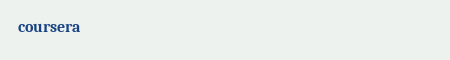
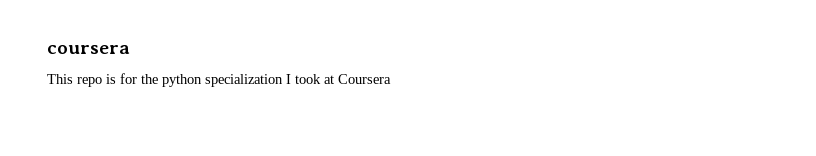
+ This repo is for the python specialization I took at Coursera

